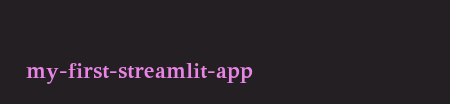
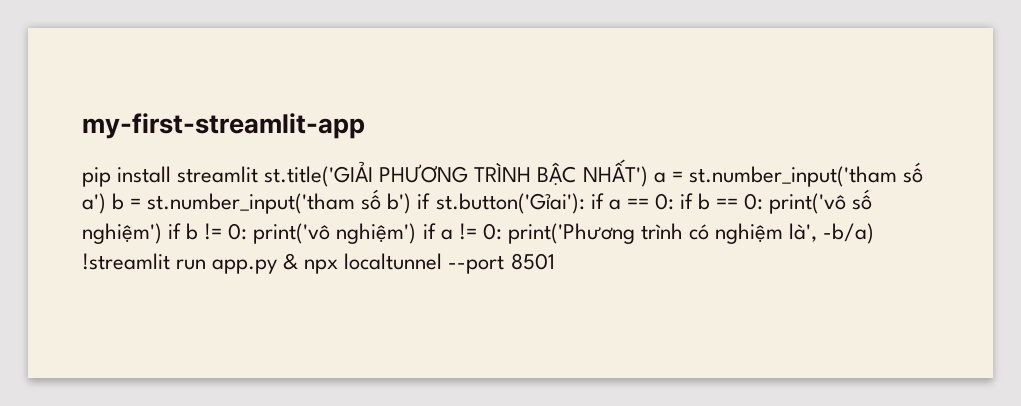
+ pip install streamlit st.title('GIẢI PHƯƠNG TRÌNH BẬC NHẤT') a = st.number_input('tham số a') b = st.number_input('tham số b') if st.button('Gỉai'): if a == 0: if b == 0: print('vô số nghiệm') if b != 0: print('vô nghiệm') if a != 0: print('Phương trình có nghiệm là', -b/a) !streamlit run app.py & npx localtunnel --port 8501

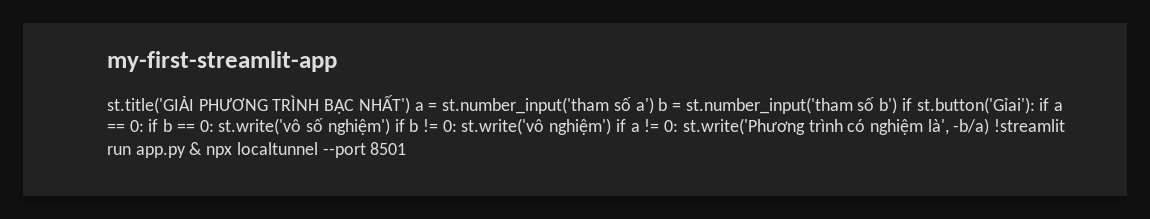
- pip install streamlit st.title('GIẢI PHƯƠNG TRÌNH BẬC NHẤT') a = st.number_input('tham số a') b = st.number_input('tham số b') if st.button('Gỉai'): if a == 0: if b == 0: print('vô số nghiệm') if b != 0: print('vô nghiệm') if a != 0: print('Phương trình có nghiệm là', -b/a) !streamlit run app.py & npx localtunnel --port 8501
+ st.title('GIẢI PHƯƠNG TRÌNH BẬC NHẤT') a = st.number_input('tham số a') b = st.number_input('tham số b') if st.button('Gỉai'): if a == 0: if b == 0: st.write('vô số nghiệm') if b != 0: st.write('vô nghiệm') if a != 0: st.write('Phương trình có nghiệm là', -b/a) !streamlit run app.py & npx localtunnel --port 8501

